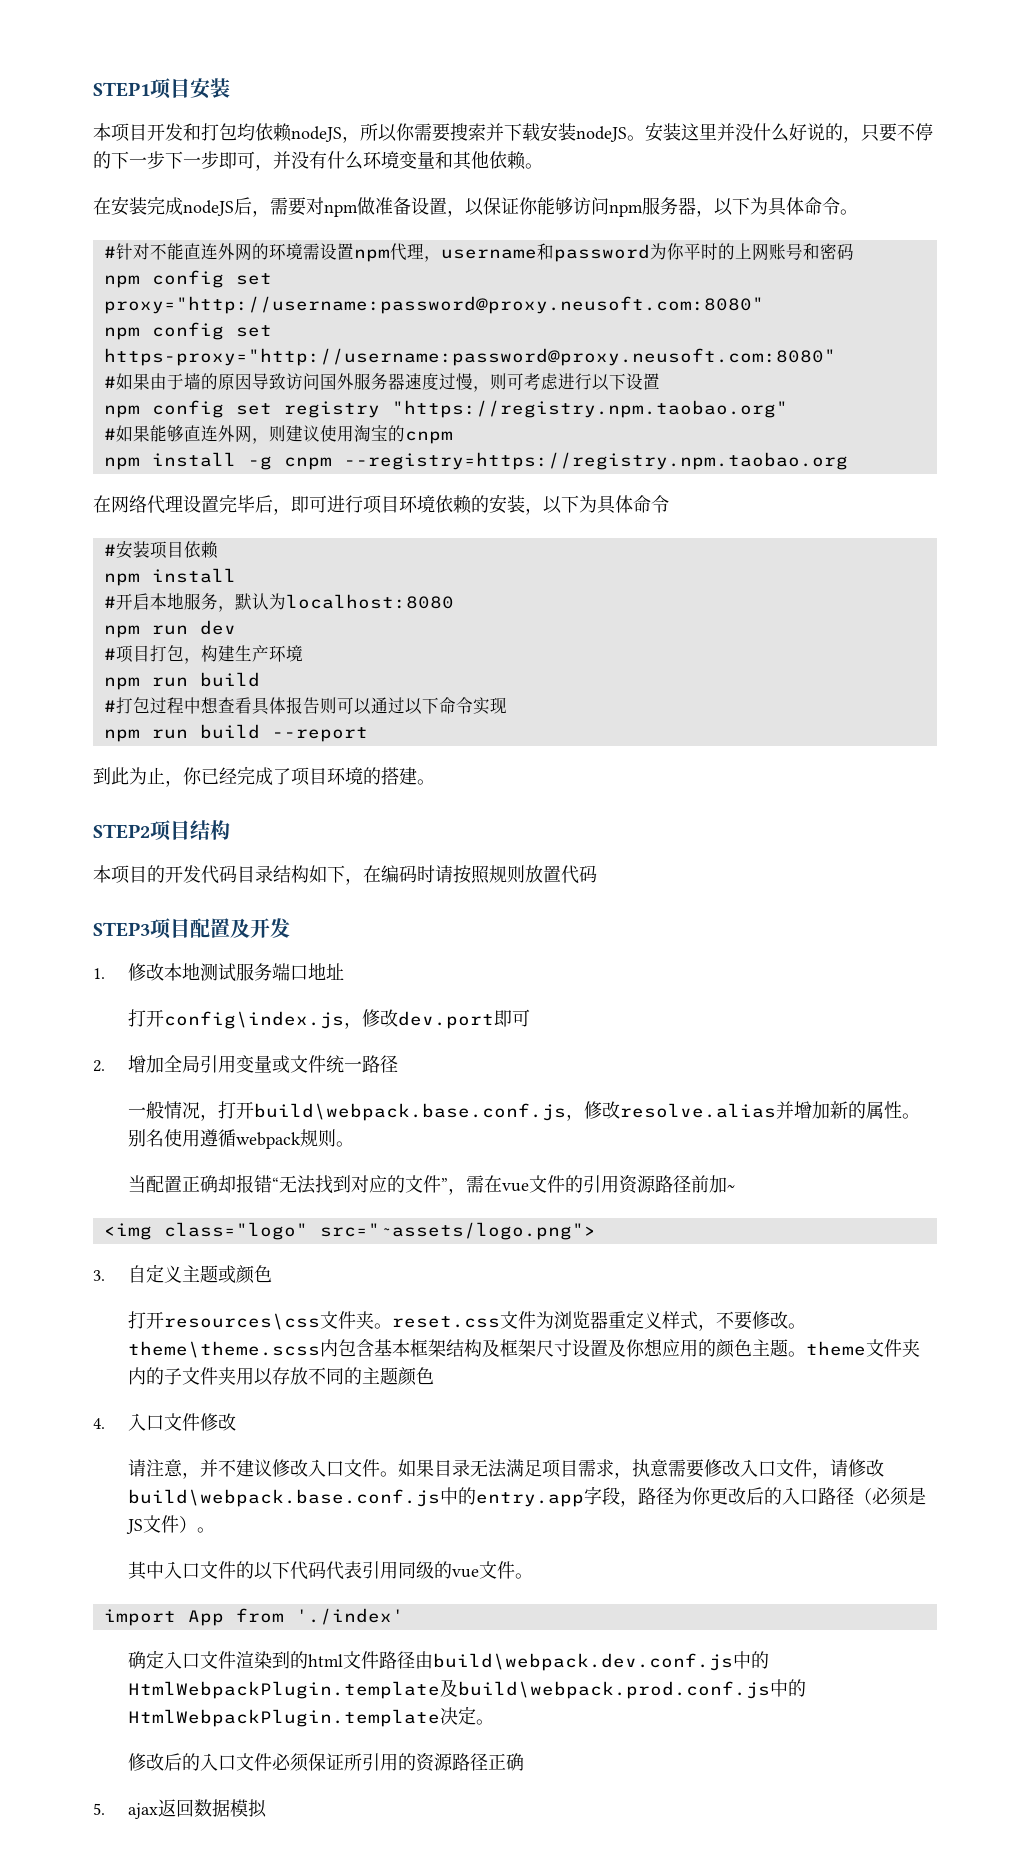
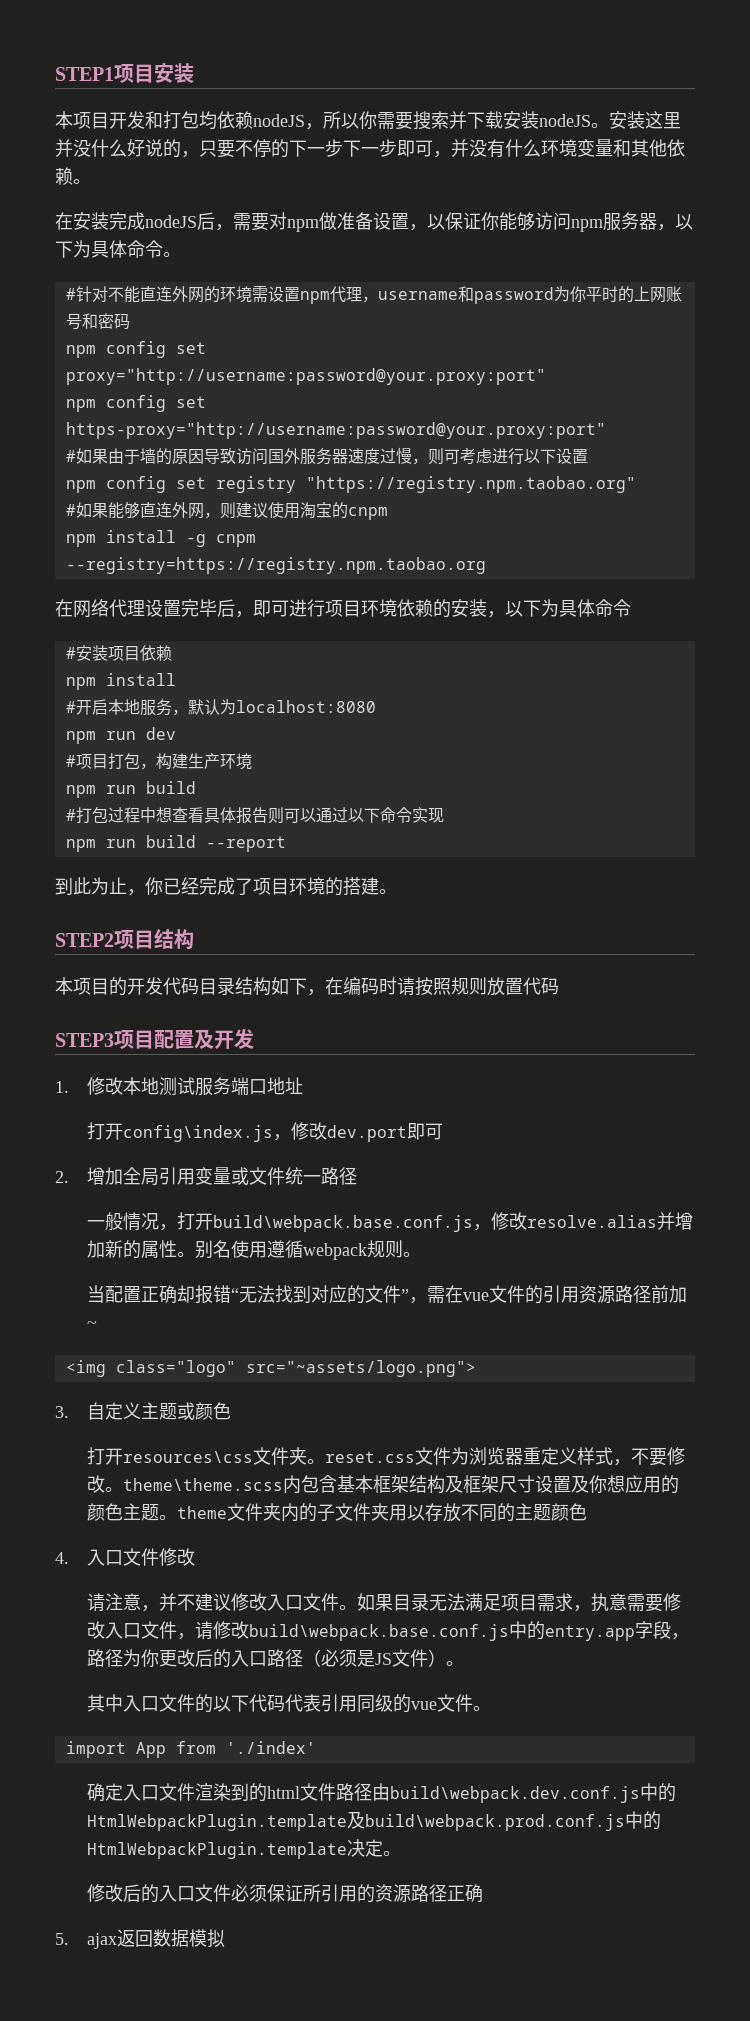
- npm config set proxy="http://username:password@proxy.neusoft.com:8080"
- npm config set https-proxy="http://username:password@proxy.neusoft.com:8080"
+ npm config set proxy="http://username:password@your.proxy:port"
+ npm config set https-proxy="http://username:password@your.proxy:port"

